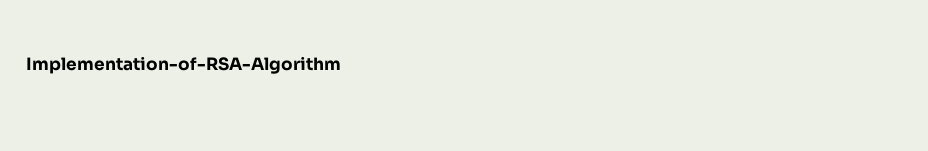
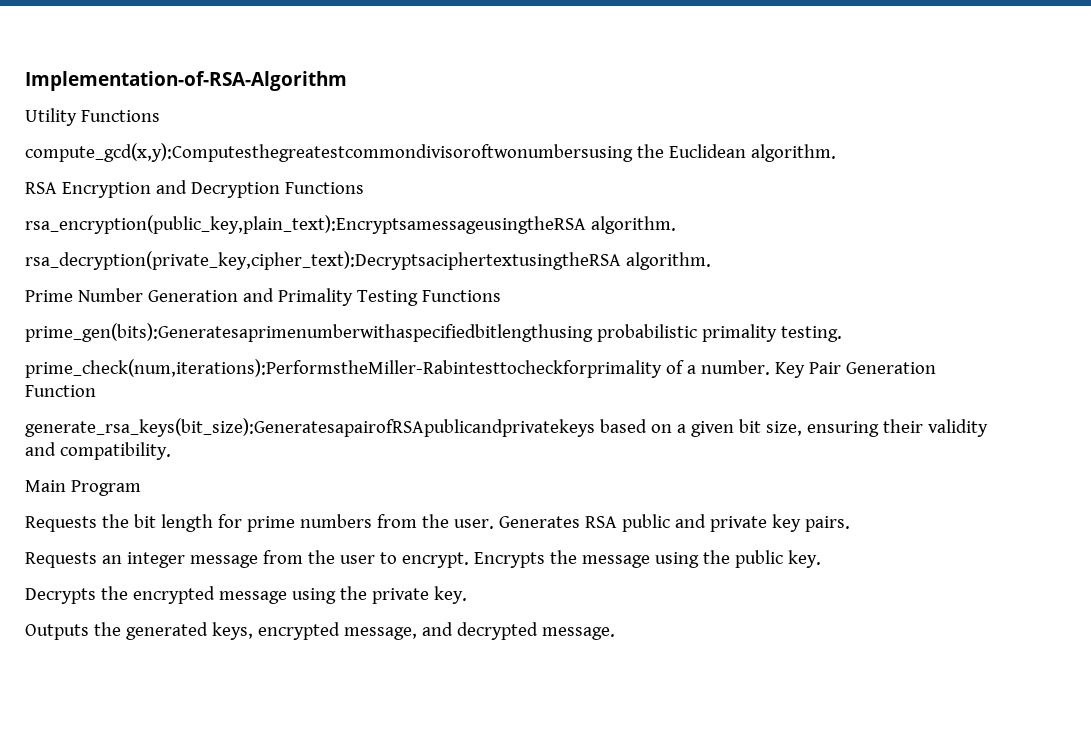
+ Utility Functions
+ compute_gcd(x,y):Computesthegreatestcommondivisoroftwonumbersusing the Euclidean algorithm.
+ RSA Encryption and Decryption Functions
+ rsa_encryption(public_key,plain_text):EncryptsamessageusingtheRSA algorithm.
+ rsa_decryption(private_key,cipher_text):DecryptsaciphertextusingtheRSA algorithm.
+ Prime Number Generation and Primality Testing Functions
+ prime_gen(bits):Generatesaprimenumberwithaspecifiedbitlengthusing probabilistic primality testing.
+ prime_check(num,iterations):PerformstheMiller-Rabintesttocheckforprimality of a number. Key Pair Generation Function
+ generate_rsa_keys(bit_size):GeneratesapairofRSApublicandprivatekeys based on a given bit size, ensuring their validity and compatibility.
+ Main Program
+ Requests the bit length for prime numbers from the user. Generates RSA public and private key pairs.
+ Requests an integer message from the user to encrypt. Encrypts the message using the public key.
+ Decrypts the encrypted message using the private key.
+ Outputs the generated keys, encrypted message, and decrypted message.

